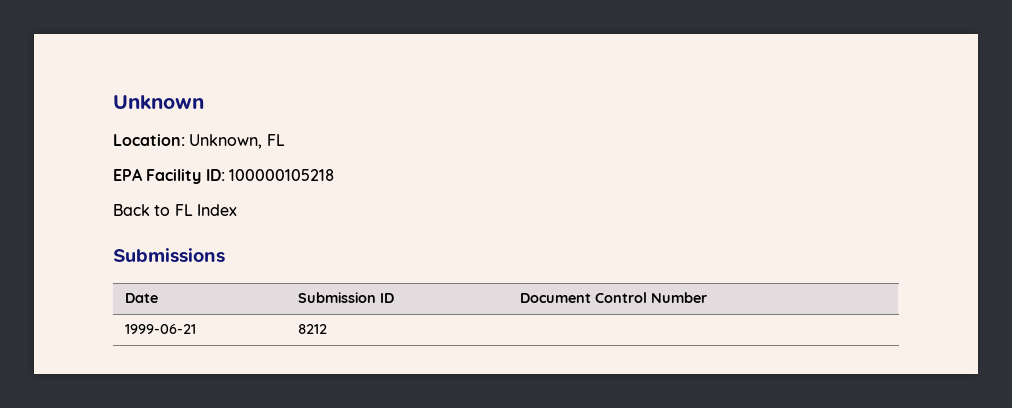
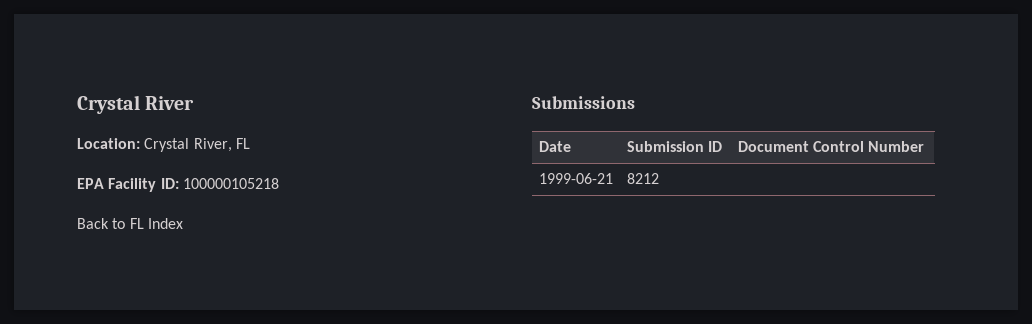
- Unknown
+ Crystal River
- Location: Unknown, FL
+ Location: Crystal River, FL

